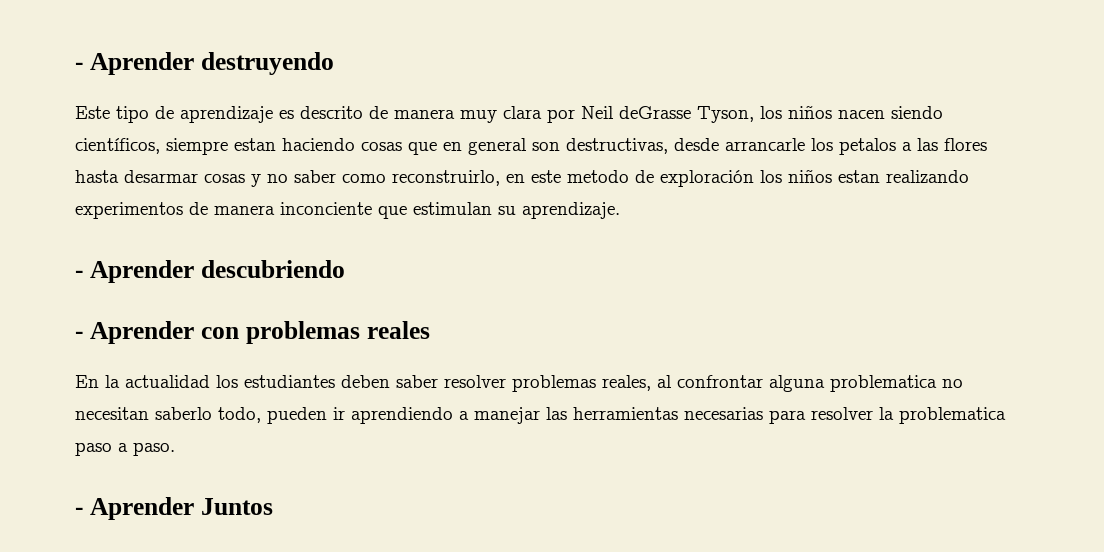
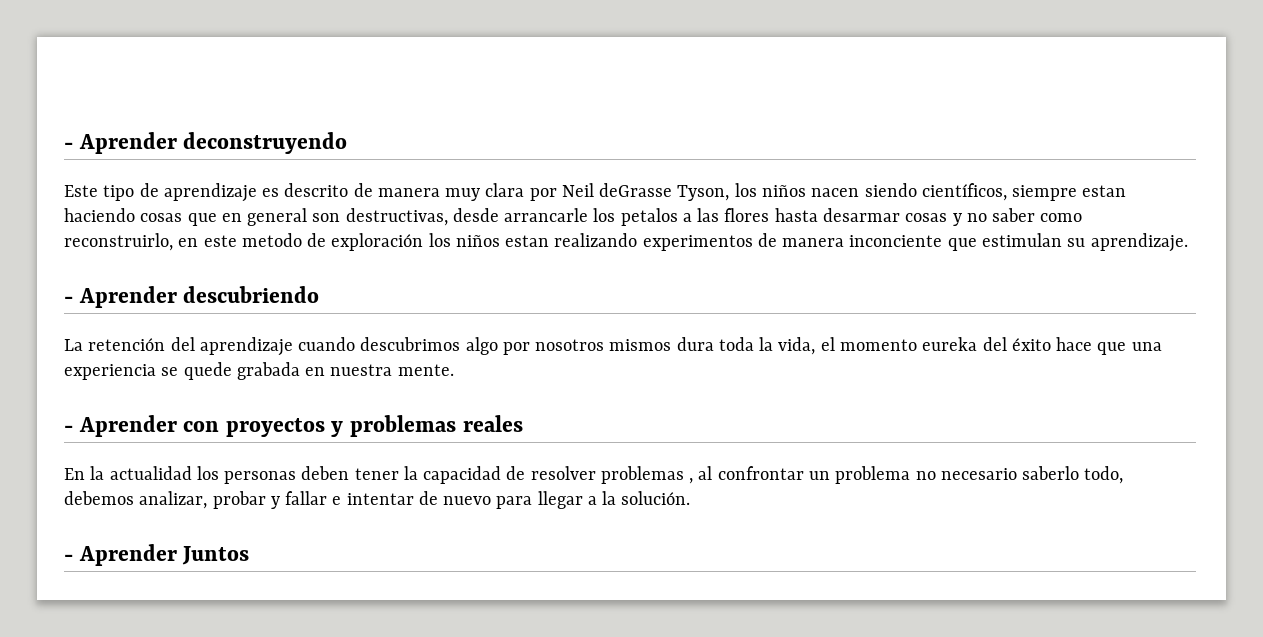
- - Aprender destruyendo
+ - Aprender deconstruyendo
+ La retención del aprendizaje cuando descubrimos algo por nosotros mismos dura toda la vida, el momento eureka del éxito hace que una experiencia se quede grabada en nuestra mente.
- - Aprender con problemas reales
+ - Aprender con proyectos y problemas reales
- En la actualidad los estudiantes deben saber resolver problemas reales, al confrontar alguna problematica no necesitan saberlo todo, pueden ir aprendiendo a manejar las herramientas necesarias para resolver la problematica paso a paso.
+ En la actualidad los personas deben tener la capacidad de resolver problemas , al confrontar un problema no necesario saberlo todo, debemos analizar, probar y fallar e intentar de nuevo para llegar a la solución.

